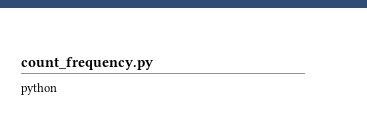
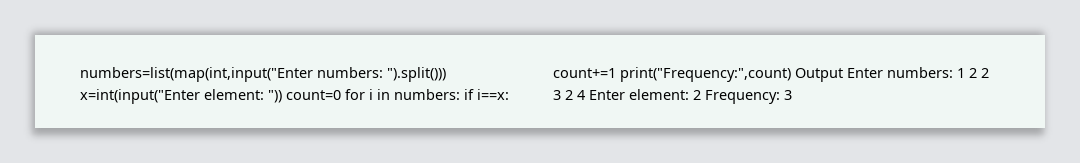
- count_frequency.py
- python
+ numbers=list(map(int,input("Enter numbers: ").split())) x=int(input("Enter element: ")) count=0 for i in numbers: if i==x: count+=1 print("Frequency:",count) Output Enter numbers: 1 2 2 3 2 4 Enter element: 2 Frequency: 3

